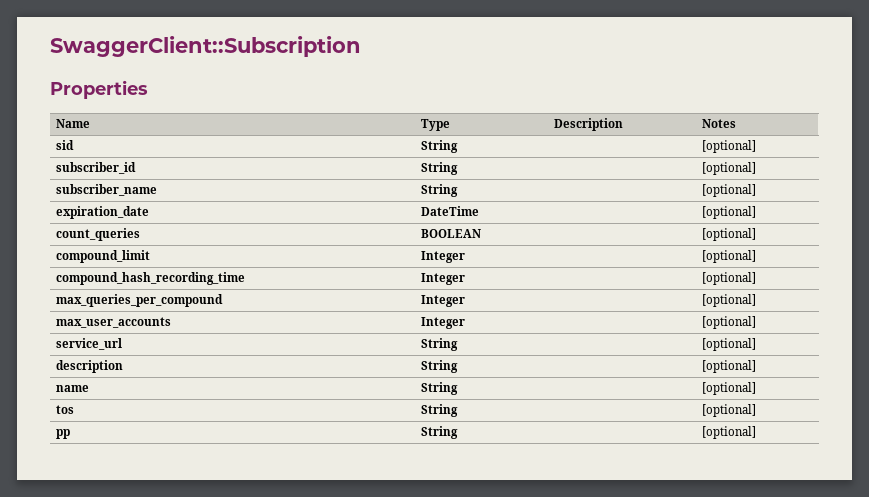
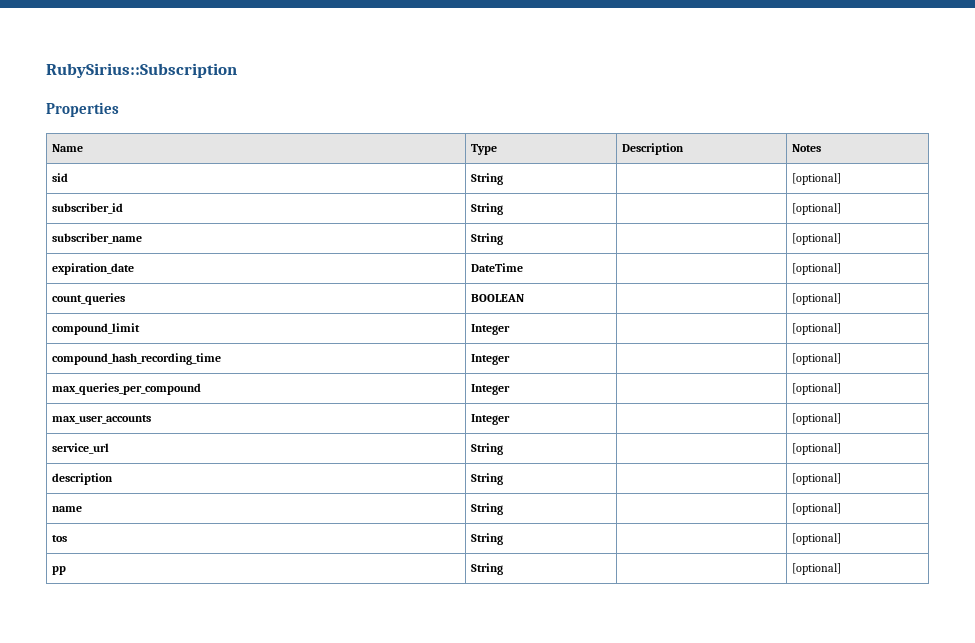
- SwaggerClient::Subscription
+ RubySirius::Subscription

